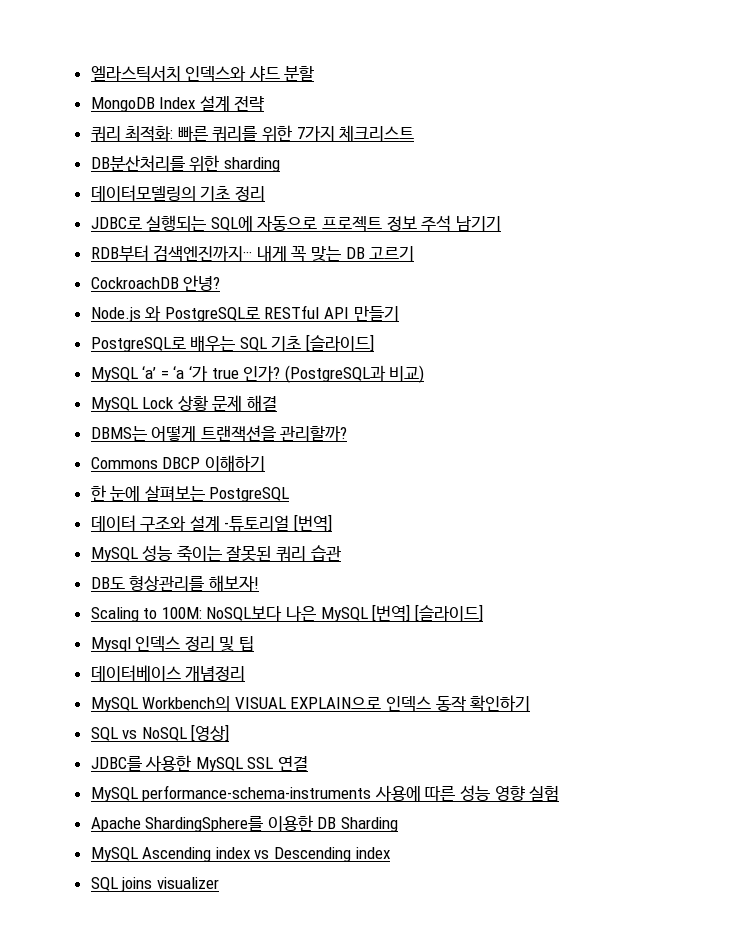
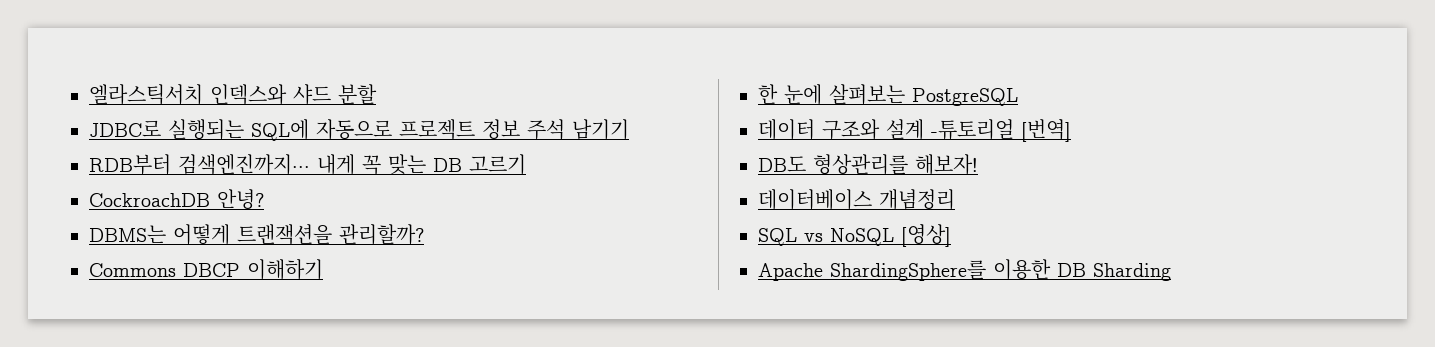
- MongoDB Index 설계 전략
- 쿼리 최적화: 빠른 쿼리를 위한 7가지 체크리스트
- DB분산처리를 위한 sharding
- 데이터모델링의 기초 정리
- Node.js 와 PostgreSQL로 RESTful API 만들기
- PostgreSQL로 배우는 SQL 기초 [슬라이드]
- MySQL ‘a’ = ‘a ‘가 true 인가? (PostgreSQL과 비교)
- MySQL Lock 상황 문제 해결
- MySQL 성능 죽이는 잘못된 쿼리 습관
  DB도 형상관리를 해보자!
- Scaling to 100M: NoSQL보다 나은 MySQL [번역] [슬라이드]
- Mysql 인덱스 정리 및 팁
  데이터베이스 개념정리
- MySQL Workbench의 VISUAL EXPLAIN으로 인덱스 동작 확인하기
  SQL vs NoSQL [영상]
- JDBC를 사용한 MySQL SSL 연결
- MySQL performance-schema-instruments 사용에 따른 성능 영향 실험
- MySQL Ascending index vs Descending index
- SQL joins visualizer

